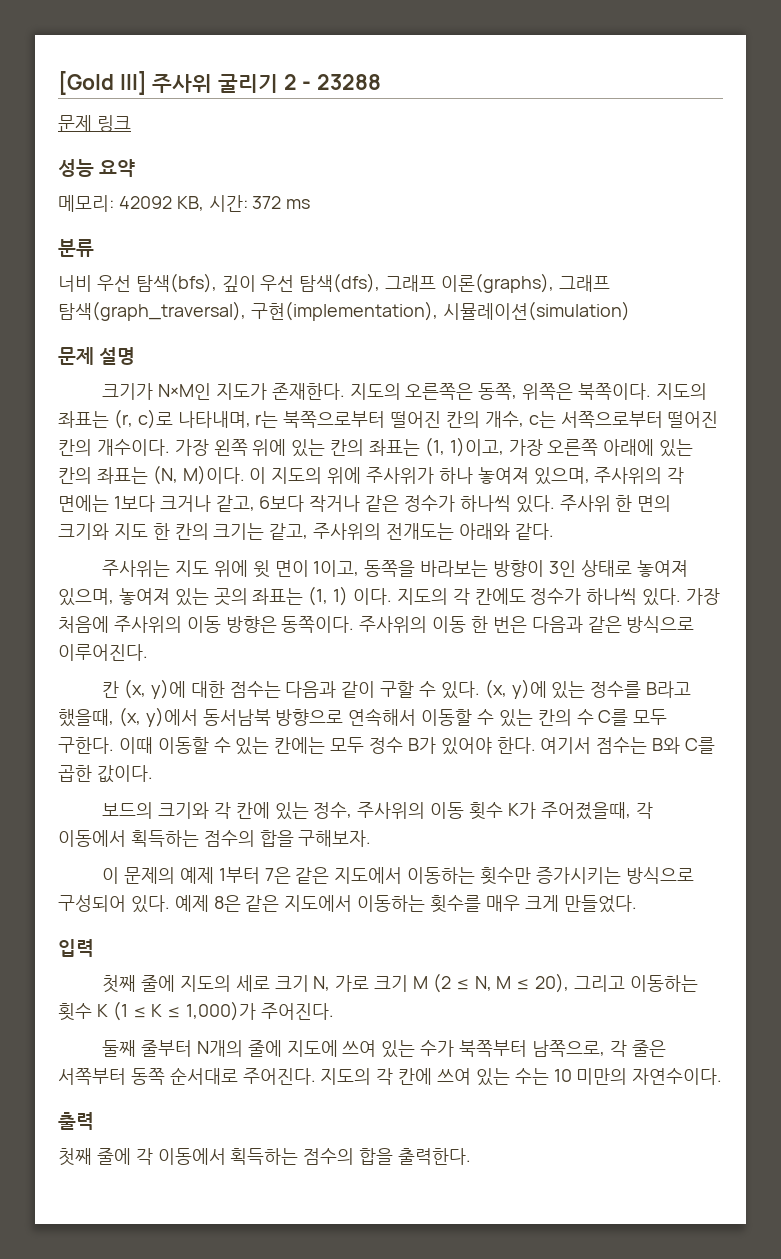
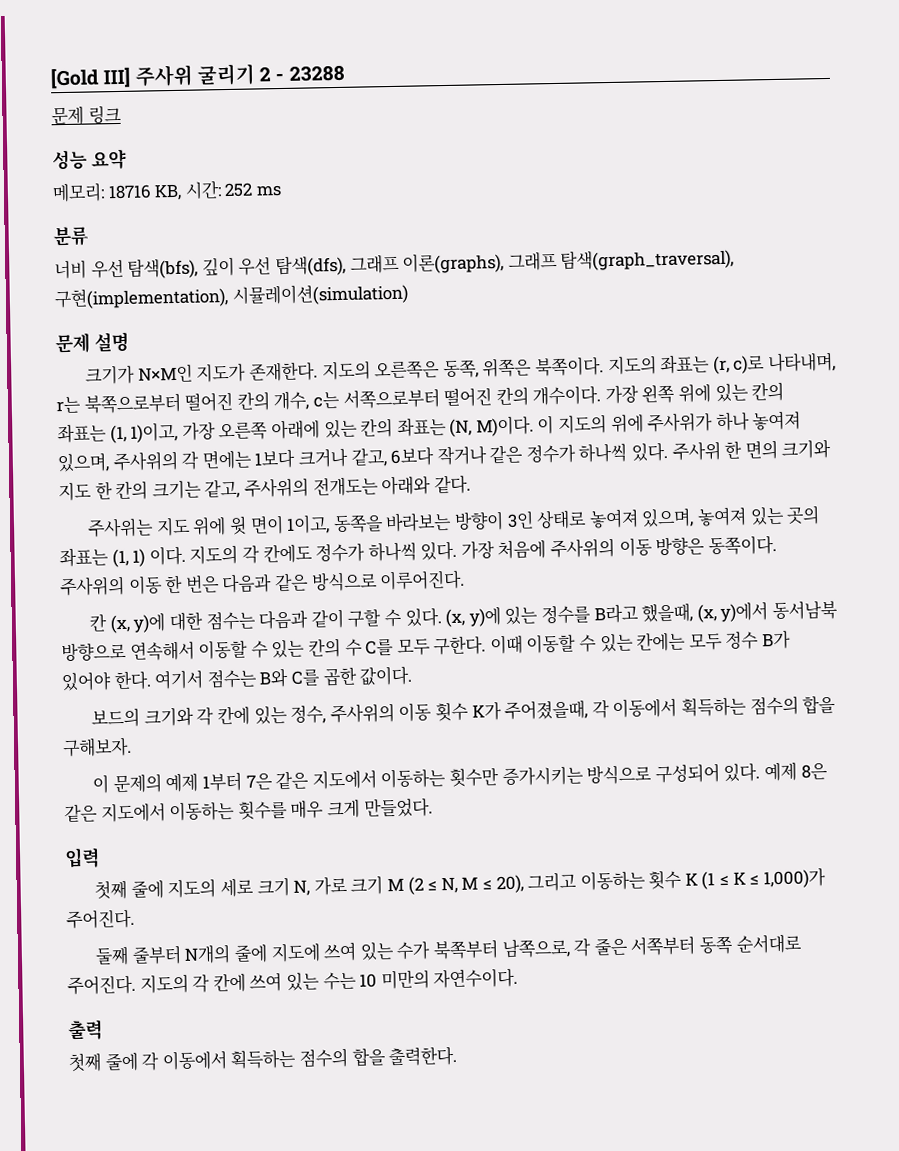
- 메모리: 42092 KB, 시간: 372 ms
+ 메모리: 18716 KB, 시간: 252 ms

